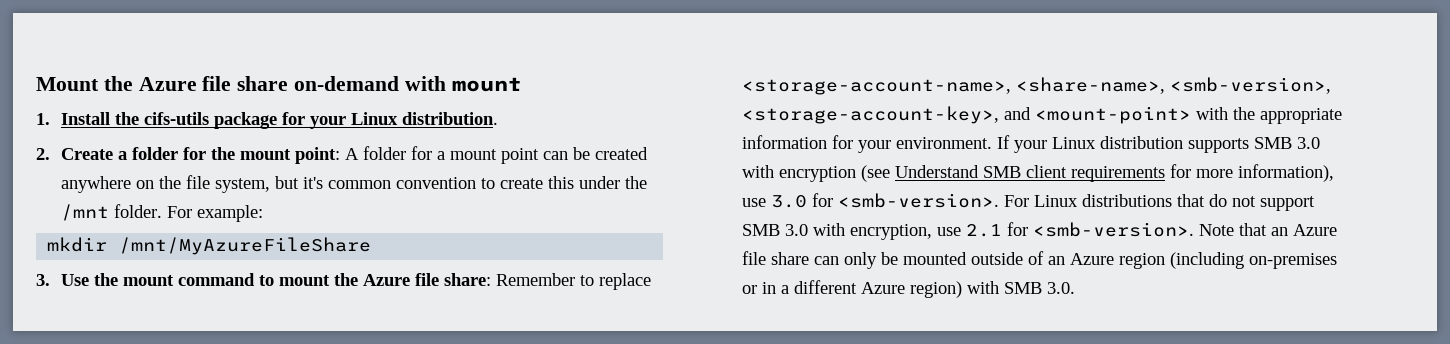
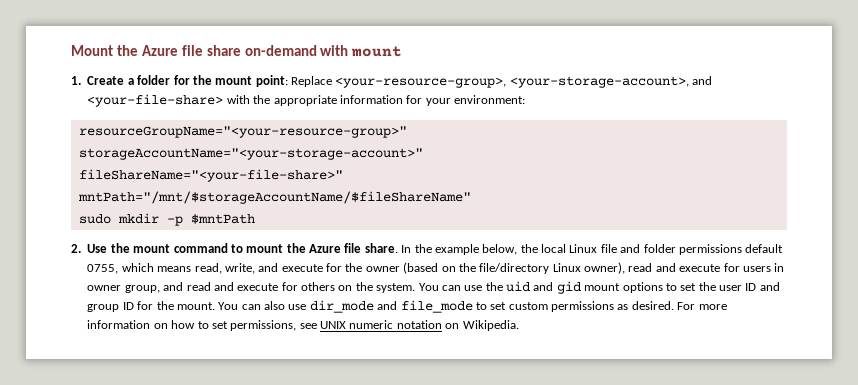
- 1. Install the cifs-utils package for your Linux distribution.
- 2. Create a folder for the mount point: A folder for a mount point can be created anywhere on the file system, but it's common convention to create this under the /mnt folder. For example:
- mkdir /mnt/MyAzureFileShare
- 3. Use the mount command to mount the Azure file share: Remember to replace <storage-account-name>, <share-name>, <smb-version>, <storage-account-key>, and <mount-point> with the appropriate information for your environment. If your Linux distribution supports SMB 3.0 with encryption (see Understand SMB client requirements for more information), use 3.0 for <smb-version>. For Linux distributions that do not support SMB 3.0 with encryption, use 2.1 for <smb-version>. Note that an Azure file share can only be mounted outside of an Azure region (including on-premises or in a different Azure region) with SMB 3.0.
+ 1. Create a folder for the mount point: Replace <your-resource-group>, <your-storage-account>, and <your-file-share> with the appropriate information for your environment:
+ resourceGroupName="<your-resource-group>"
+ storageAccountName="<your-storage-account>"
+ fileShareName="<your-file-share>"
+ mntPath="/mnt/$storageAccountName/$fileShareName"
+ sudo mkdir -p $mntPath
+ 2. Use the mount command to mount the Azure file share. In the example below, the local Linux file and folder permissions default 0755, which means read, write, and execute for the owner (based on the file/directory Linux owner), read and execute for users in owner group, and read and execute for others on the system. You can use the uid and gid mount options to set the user ID and group ID for the mount. You can also use dir_mode and file_mode to set custom permissions as desired. For more information on how to set permissions, see UNIX numeric notation on Wikipedia.

